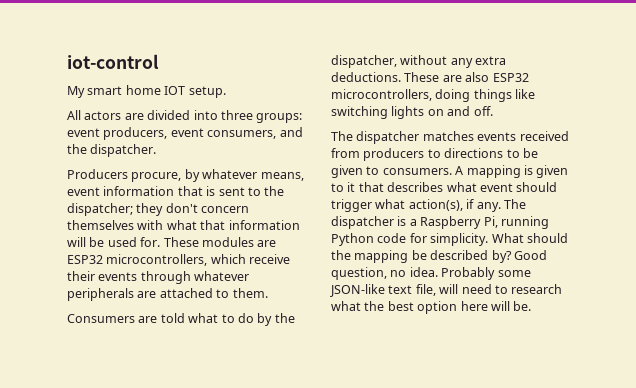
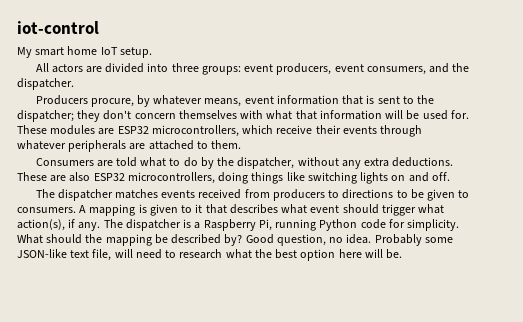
- My smart home IOT setup.
+ My smart home IoT setup.

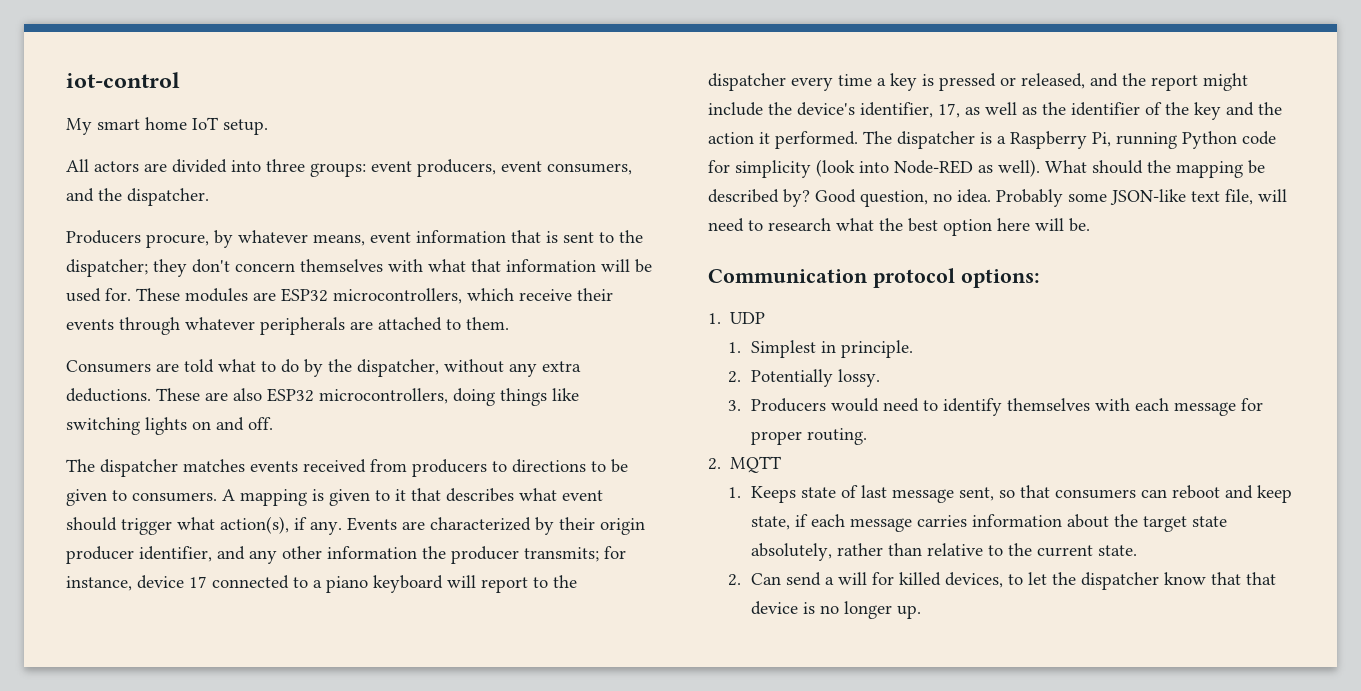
+ Events are characterized by their origin producer identifier, and any other information the producer transmits; for instance, device 17 connected to a piano keyboard will report to the dispatcher every time a key is pressed or released, and the report might include the device's identifier, 17, as well as the identifier of the key and the action it performed.
- The dispatcher is a Raspberry Pi, running Python code for simplicity.
+ The dispatcher is a Raspberry Pi, running Python code for simplicity (look into Node-RED as well).
+ Communication protocol options:
+ 1. UDP
+ 1. Simplest in principle.
+ 2. Potentially lossy.
+ 3. Producers would need to identify themselves with each message for proper routing.
+ 2. MQTT
+ 1. Keeps state of last message sent, so that consumers can reboot and keep state, if each message carries information about the target state absolutely, rather than relative to the current state.
+ 2. Can send a will for killed devices, to let the dispatcher know that that device is no longer up.

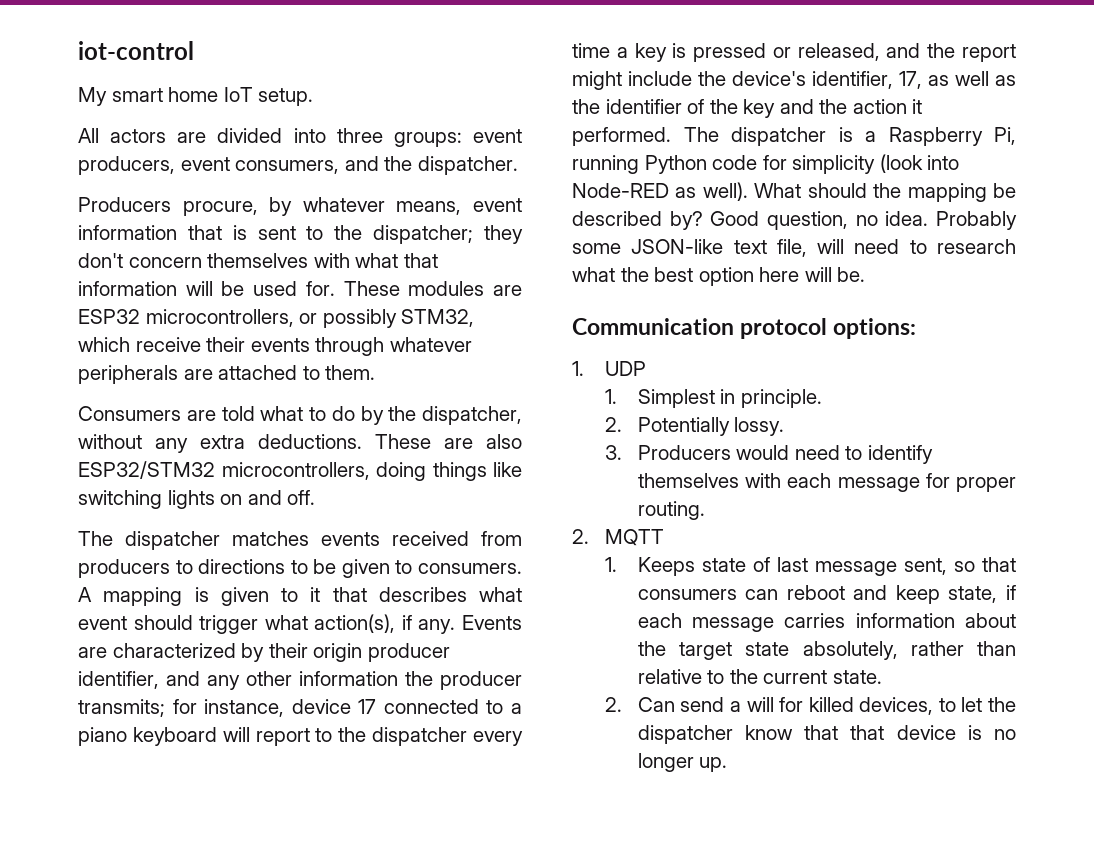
- These modules are ESP32 microcontrollers, which receive their events through whatever peripherals are attached to them.
+ These modules are ESP32 microcontrollers, or possibly STM32, which receive their events through whatever peripherals are attached to them.
- These are also ESP32 microcontrollers, doing things like switching lights on and off.
+ These are also ESP32/STM32 microcontrollers, doing things like switching lights on and off.

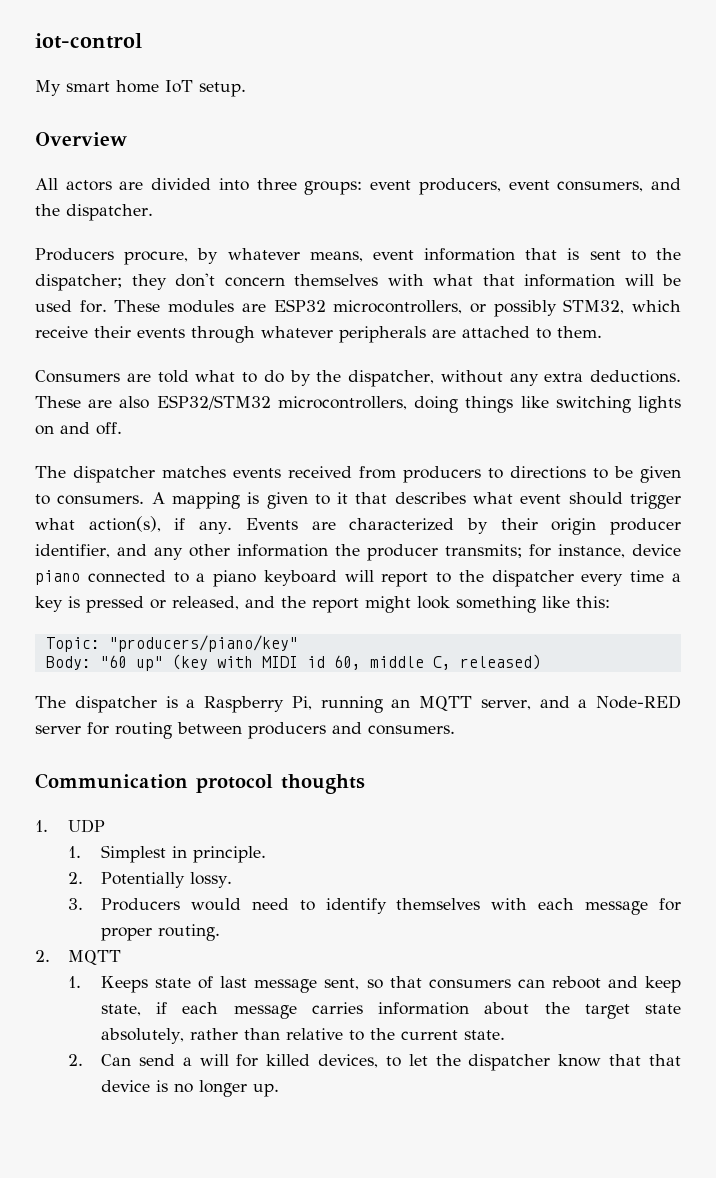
+ Overview
- Events are characterized by their origin producer identifier, and any other information the producer transmits; for instance, device 17 connected to a piano keyboard will report to the dispatcher every time a key is pressed or released, and the report might include the device's identifier, 17, as well as the identifier of the key and the action it performed. The dispatcher is a Raspberry Pi, running Python code for simplicity (look into Node-RED as well). What should the mapping be described by? Good question, no idea. Probably some JSON-like text file, will need to research what the best option here will be.
+ Events are characterized by their origin producer identifier, and any other information the producer transmits; for instance, device piano connected to a piano keyboard will report to the dispatcher every time a key is pressed or released, and the report might look something like this:
+ Topic: "producers/piano/key"
+ Body: "60 up" (key with MIDI id 60, middle C, released)
+ The dispatcher is a Raspberry Pi, running an MQTT server, and a Node-RED server for routing between producers and consumers.
- Communication protocol options:
+ Communication protocol thoughts

